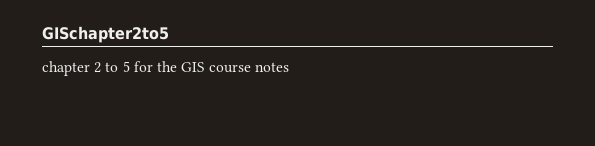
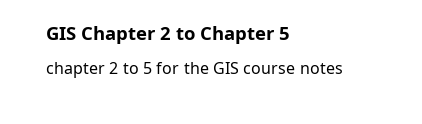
- GISchapter2to5
+ GIS Chapter 2 to Chapter 5

